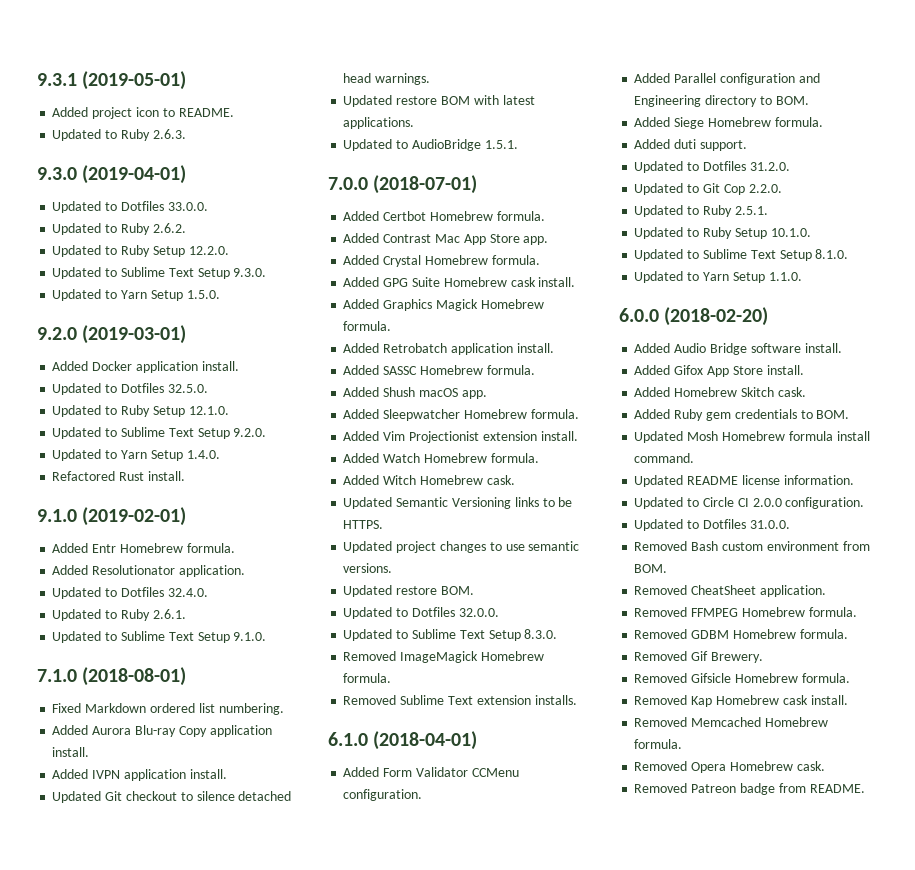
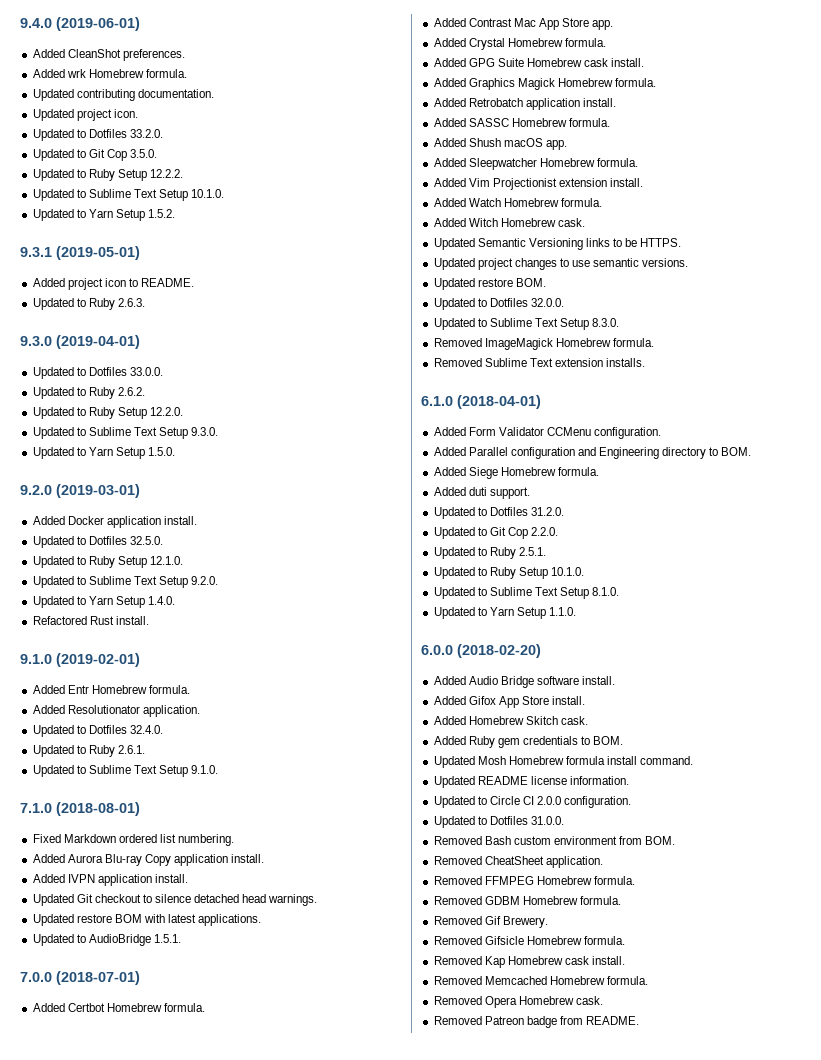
+ 9.4.0 (2019-06-01)
+ Added CleanShot preferences.
+ Added wrk Homebrew formula.
+ Updated contributing documentation.
+ Updated project icon.
+ Updated to Dotfiles 33.2.0.
+ Updated to Git Cop 3.5.0.
+ Updated to Ruby Setup 12.2.2.
+ Updated to Sublime Text Setup 10.1.0.
+ Updated to Yarn Setup 1.5.2.

